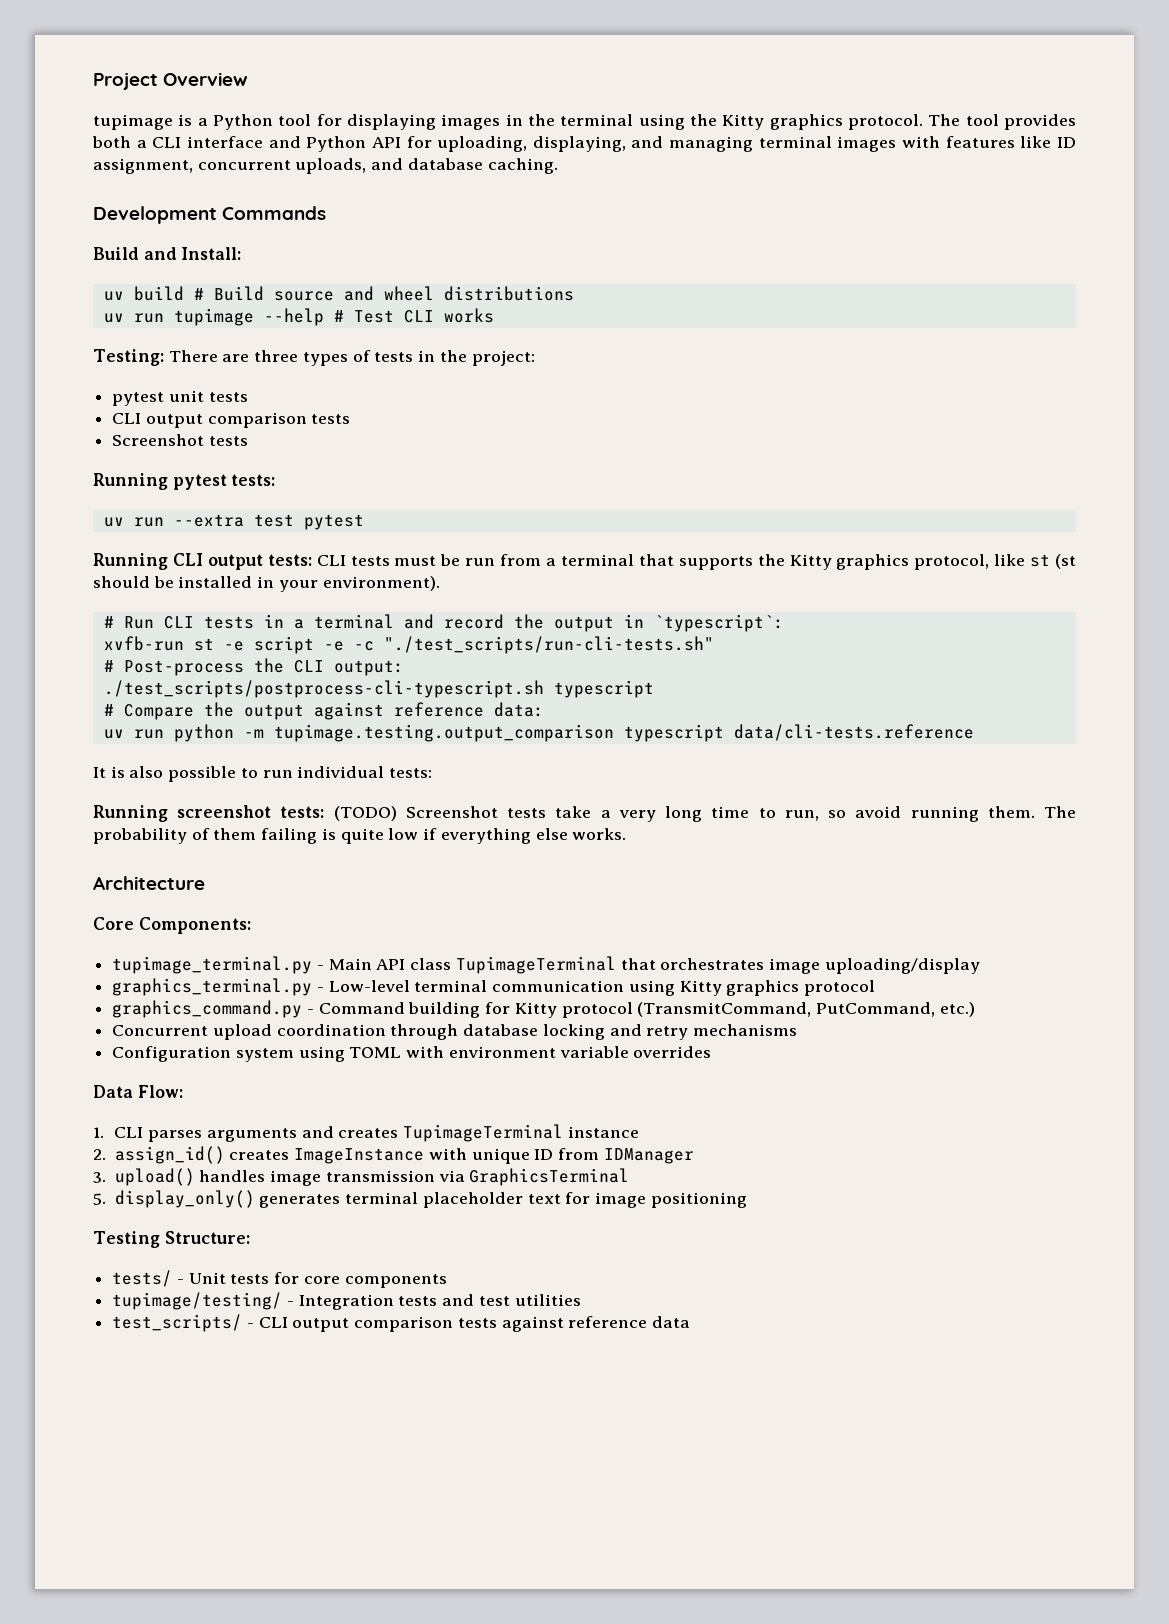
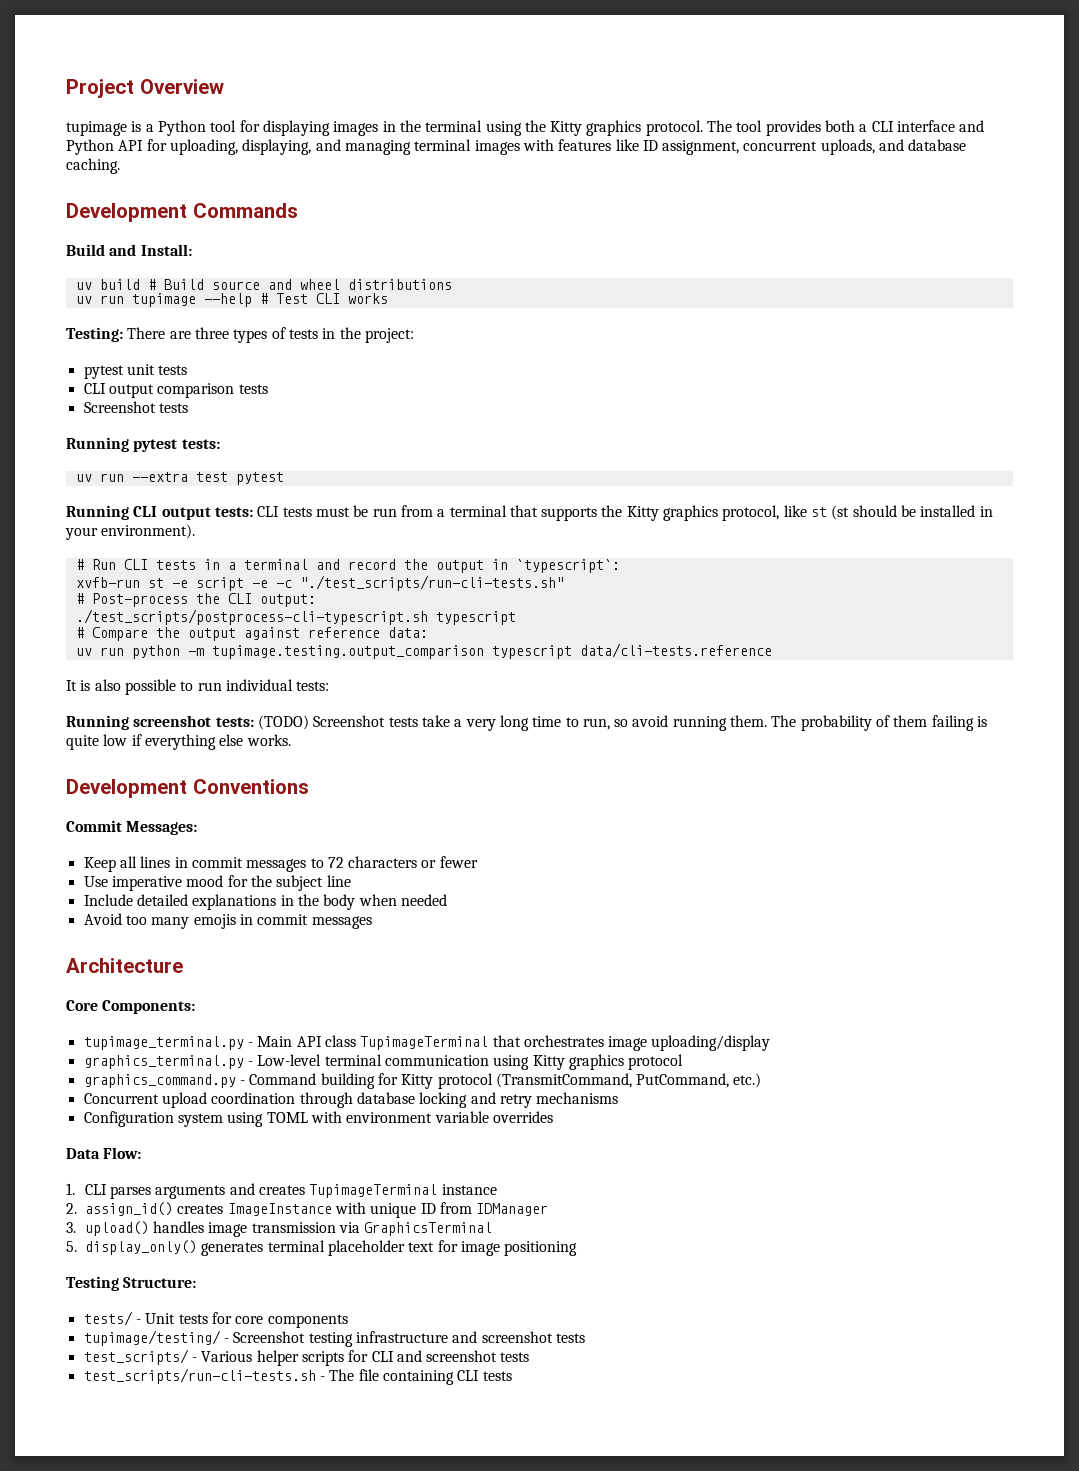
+ Development Conventions
+ Commit Messages:
+ Keep all lines in commit messages to 72 characters or fewer
+ Use imperative mood for the subject line
+ Include detailed explanations in the body when needed
+ Avoid too many emojis in commit messages
- tupimage/testing/ - Integration tests and test utilities
- test_scripts/ - CLI output comparison tests against reference data
+ tupimage/testing/ - Screenshot testing infrastructure and screenshot tests
+ test_scripts/ - Various helper scripts for CLI and screenshot tests
+ test_scripts/run-cli-tests.sh - The file containing CLI tests

